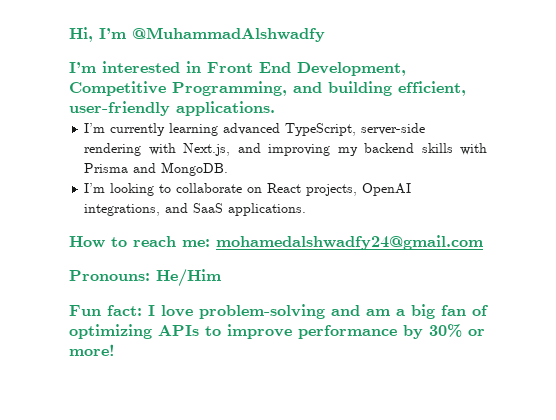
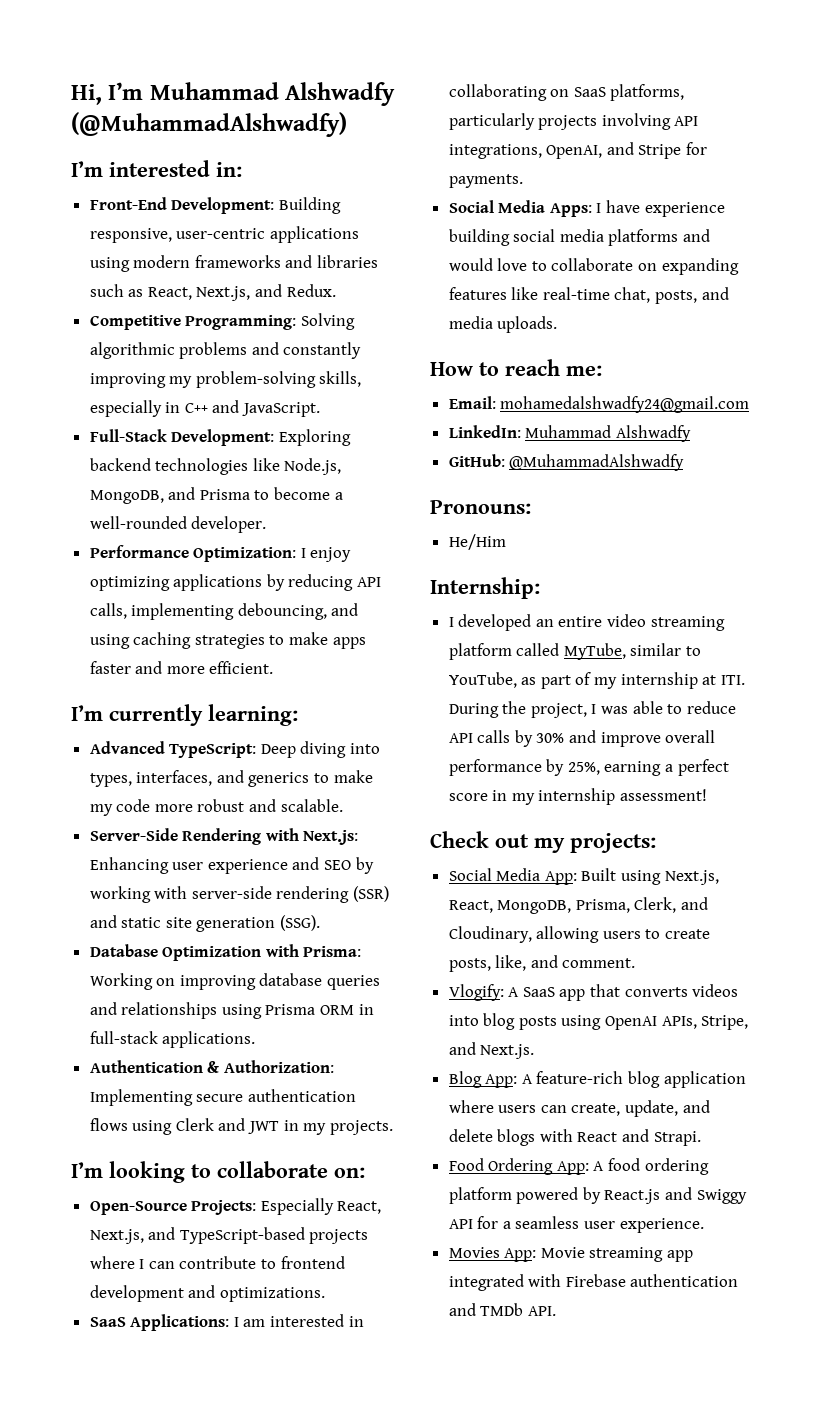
- Hi, I’m @MuhammadAlshwadfy
+ Hi, I’m Muhammad Alshwadfy (@MuhammadAlshwadfy)
- I’m interested in Front End Development, Competitive Programming, and building efficient, user-friendly applications.
- I’m currently learning advanced TypeScript, server-side rendering with Next.js, and improving my backend skills with Prisma and MongoDB.
- I’m looking to collaborate on React projects, OpenAI integrations, and SaaS applications.
+ I’m interested in:
+ Front-End Development: Building responsive, user-centric applications using modern frameworks and libraries such as React, Next.js, and Redux.
+ Competitive Programming: Solving algorithmic problems and constantly improving my problem-solving skills, especially in C++ and JavaScript.
+ Full-Stack Development: Exploring backend technologies like Node.js, MongoDB, and Prisma to become a well-rounded developer.
+ Performance Optimization: I enjoy optimizing applications by reducing API calls, implementing debouncing, and using caching strategies to make apps faster and more efficient.
+ I’m currently learning:
+ Advanced TypeScript: Deep diving into types, interfaces, and generics to make my code more robust and scalable.
+ Server-Side Rendering with Next.js: Enhancing user experience and SEO by working with server-side rendering (SSR) and static site generation (SSG).
+ Database Optimization with Prisma: Working on improving database queries and relationships using Prisma ORM in full-stack applications.
+ Authentication & Authorization: Implementing secure authentication flows using Clerk and JWT in my projects.
+ I’m looking to collaborate on:
+ Open-Source Projects: Especially React, Next.js, and TypeScript-based projects where I can contribute to frontend development and optimizations.
+ SaaS Applications: I am interested in collaborating on SaaS platforms, particularly projects involving API integrations, OpenAI, and Stripe for payments.
+ Social Media Apps: I have experience building social media platforms and would love to collaborate on expanding features like real-time chat, posts, and media uploads.
- How to reach me: mohamedalshwadfy24@gmail.com
+ How to reach me:
+ Email: mohamedalshwadfy24@gmail.com
+ LinkedIn: Muhammad Alshwadfy
+ GitHub: @MuhammadAlshwadfy
- Pronouns: He/Him
+ Pronouns:
+ He/Him
- Fun fact: I love problem-solving and am a big fan of optimizing APIs to improve performance by 30% or more!
+ Internship:
+ I developed an entire video streaming platform called MyTube, similar to YouTube, as part of my internship at ITI. During the project, I was able to reduce API calls by 30% and improve overall performance by 25%, earning a perfect score in my internship assessment!
+ Check out my projects:
+ Social Media App: Built using Next.js, React, MongoDB, Prisma, Clerk, and Cloudinary, allowing users to create posts, like, and comment.
+ Vlogify: A SaaS app that converts videos into blog posts using OpenAI APIs, Stripe, and Next.js.
+ Blog App: A feature-rich blog application where users can create, update, and delete blogs with React and Strapi.
+ Food Ordering App: A food ordering platform powered by React.js and Swiggy API for a seamless user experience.
+ Movies App: Movie streaming app integrated with Firebase authentication and TMDb API.

